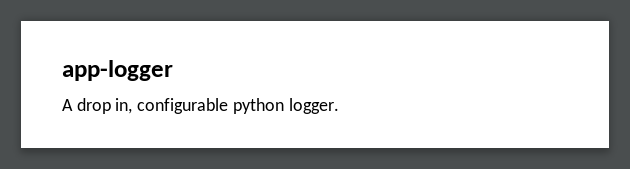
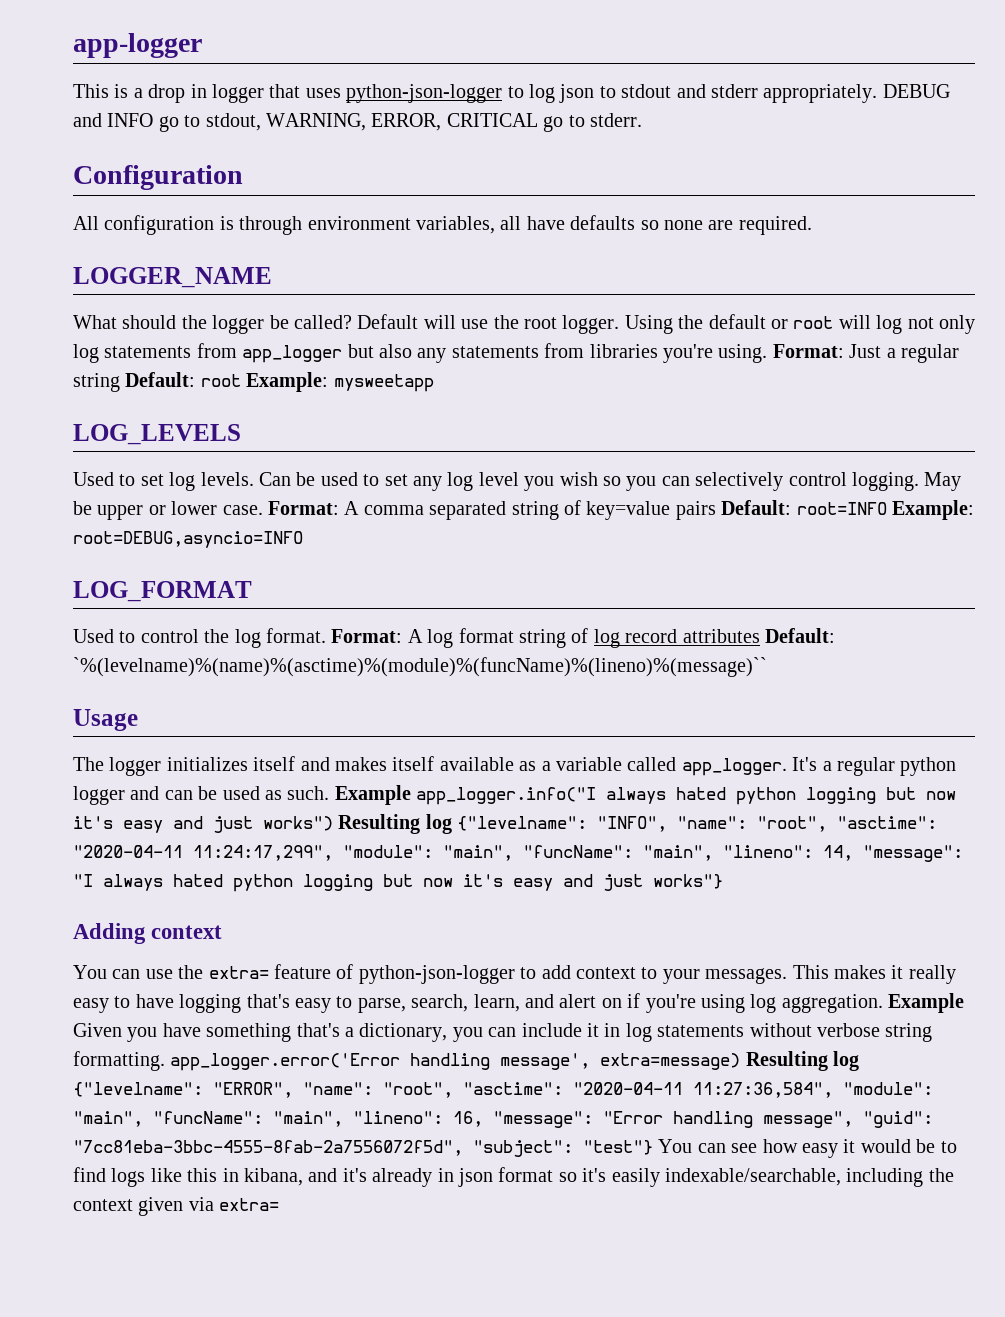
- A drop in, configurable python logger.
+ This is a drop in logger that uses python-json-logger to log json to stdout and stderr appropriately. DEBUG and INFO go to stdout, WARNING, ERROR, CRITICAL go to stderr.
+ Configuration
+ All configuration is through environment variables, all have defaults so none are required.
+ LOGGER_NAME
+ What should the logger be called? Default will use the root logger. Using the default or root will log not only log statements from app_logger but also any statements from libraries you're using. Format: Just a regular string Default: root Example: mysweetapp
+ LOG_LEVELS
+ Used to set log levels. Can be used to set any log level you wish so you can selectively control logging. May be upper or lower case. Format: A comma separated string of key=value pairs Default: root=INFO Example: root=DEBUG,asyncio=INFO
+ LOG_FORMAT
+ Used to control the log format. Format: A log format string of log record attributes Default: `%(levelname)%(name)%(asctime)%(module)%(funcName)%(lineno)%(message)``
+ Usage
+ The logger initializes itself and makes itself available as a variable called app_logger. It's a regular python logger and can be used as such. Example app_logger.info("I always hated python logging but now it's easy and just works") Resulting log {"levelname": "INFO", "name": "root", "asctime": "2020-04-11 11:24:17,299", "module": "main", "funcName": "main", "lineno": 14, "message": "I always hated python logging but now it's easy and just works"}
+ Adding context
+ You can use the extra= feature of python-json-logger to add context to your messages. This makes it really easy to have logging that's easy to parse, search, learn, and alert on if you're using log aggregation. Example Given you have something that's a dictionary, you can include it in log statements without verbose string formatting. app_logger.error('Error handling message', extra=message) Resulting log {"levelname": "ERROR", "name": "root", "asctime": "2020-04-11 11:27:36,584", "module": "main", "funcName": "main", "lineno": 16, "message": "Error handling message", "guid": "7cc81eba-3bbc-4555-8fab-2a7556072f5d", "subject": "test"} You can see how easy it would be to find logs like this in kibana, and it's already in json format so it's easily indexable/searchable, including the context given via extra=

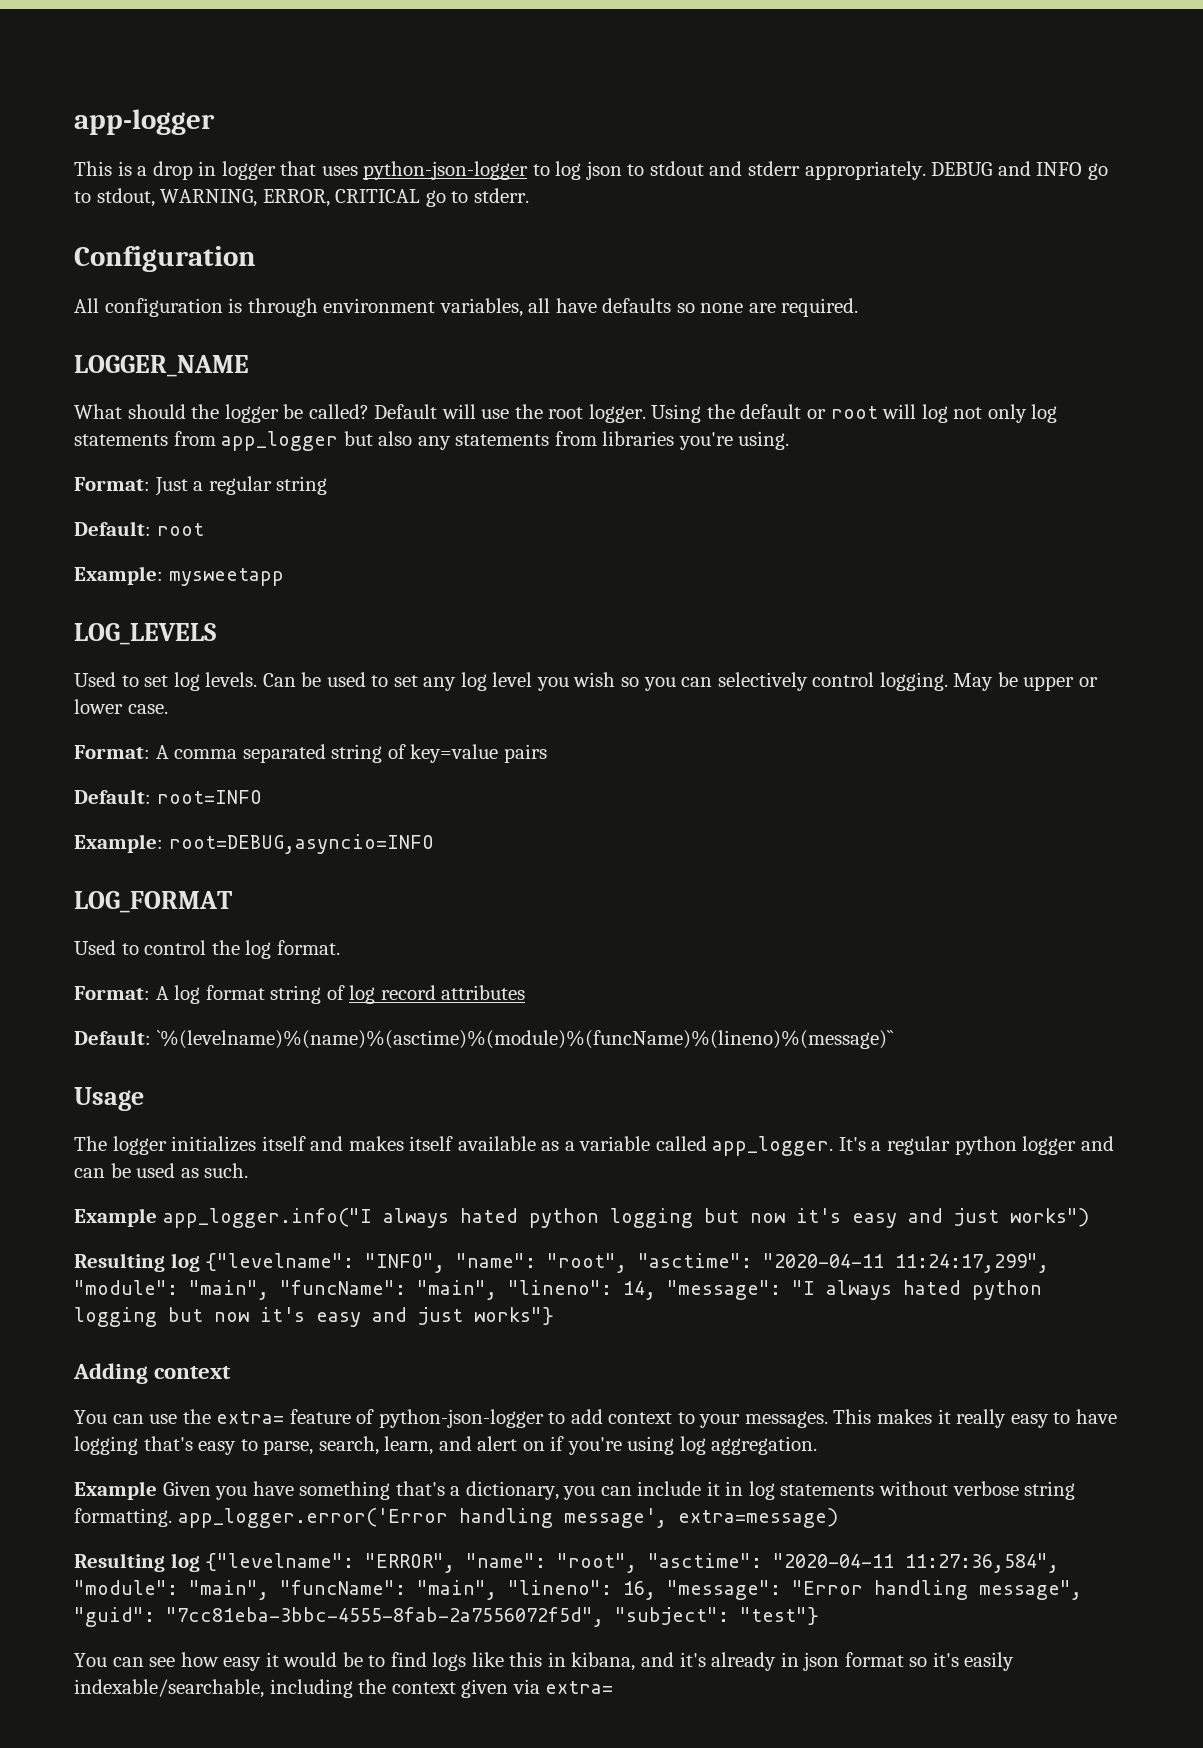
- Using the default or root will log not only log statements from app_logger but also any statements from libraries you're using. Format: Just a regular string Default: root Example: mysweetapp
+ Using the default or root will log not only log statements from app_logger but also any statements from libraries you're using.
+ Format: Just a regular string
+ Default: root
+ Example: mysweetapp
- May be upper or lower case. Format: A comma separated string of key=value pairs Default: root=INFO Example: root=DEBUG,asyncio=INFO
+ May be upper or lower case.
+ Format: A comma separated string of key=value pairs
+ Default: root=INFO
+ Example: root=DEBUG,asyncio=INFO
- Used to control the log format. Format: A log format string of log record attributes Default: `%(levelname)%(name)%(asctime)%(module)%(funcName)%(lineno)%(message)``
+ Used to control the log format.
+ Format: A log format string of log record attributes
+ Default: `%(levelname)%(name)%(asctime)%(module)%(funcName)%(lineno)%(message)``
- It's a regular python logger and can be used as such. Example app_logger.info("I always hated python logging but now it's easy and just works") Resulting log {"levelname": "INFO", "name": "root", "asctime": "2020-04-11 11:24:17,299", "module": "main", "funcName": "main", "lineno": 14, "message": "I always hated python logging but now it's easy and just works"}
+ It's a regular python logger and can be used as such.
+ Example app_logger.info("I always hated python logging but now it's easy and just works")
+ Resulting log {"levelname": "INFO", "name": "root", "asctime": "2020-04-11 11:24:17,299", "module": "main", "funcName": "main", "lineno": 14, "message": "I always hated python logging but now it's easy and just works"}
- This makes it really easy to have logging that's easy to parse, search, learn, and alert on if you're using log aggregation. Example Given you have something that's a dictionary, you can include it in log statements without verbose string formatting. app_logger.error('Error handling message', extra=message) Resulting log {"levelname":
+ This makes it really easy to have logging that's easy to parse, search, learn, and alert on if you're using log aggregation.
+ Example Given you have something that's a dictionary, you can include it in log statements without verbose string formatting. app_logger.error('Error handling message', extra=message)
+ Resulting log {"levelname":
- "test"} You can see how easy it would be to find logs like this in kibana, and it's already in json format so it's easily indexable/searchable, including the context given via extra=
+ "test"}
+ You can see how easy it would be to find logs like this in kibana, and it's already in json format so it's easily indexable/searchable, including the context given via extra=

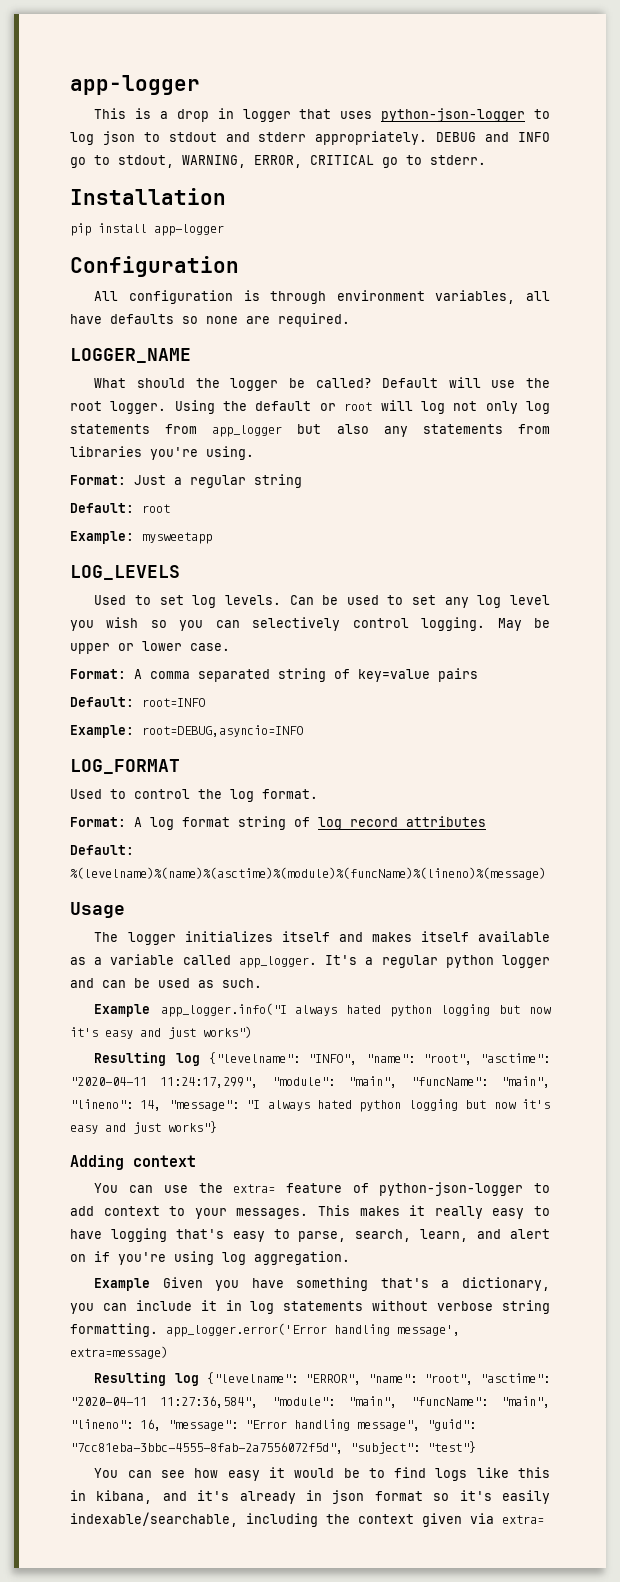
+ Installation
+ pip install app-logger
- Default: `%(levelname)%(name)%(asctime)%(module)%(funcName)%(lineno)%(message)``
+ Default: %(levelname)%(name)%(asctime)%(module)%(funcName)%(lineno)%(message)

